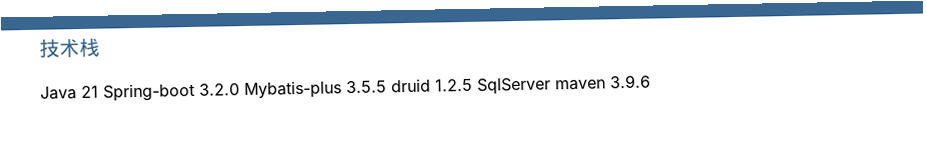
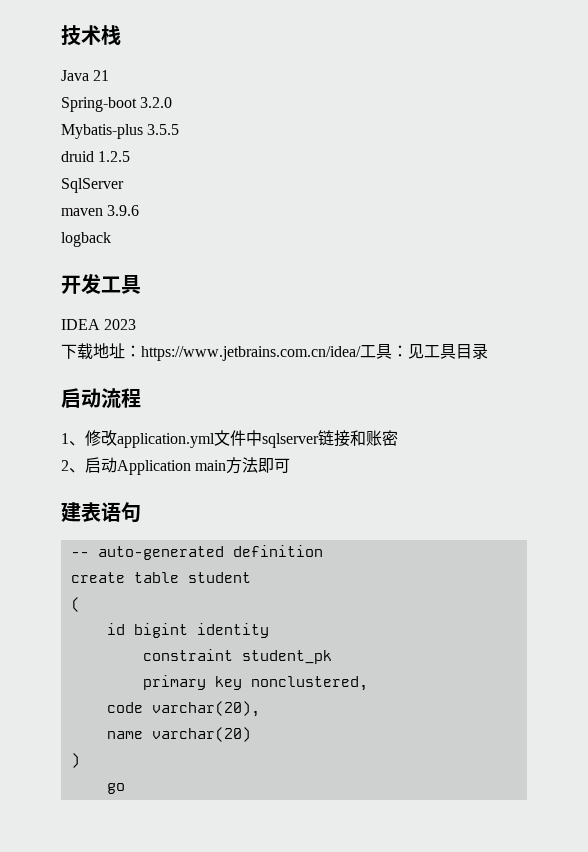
- Java 21 Spring-boot 3.2.0 Mybatis-plus 3.5.5 druid 1.2.5 SqlServer maven 3.9.6
+ Java 21
+ Spring-boot 3.2.0
+ Mybatis-plus 3.5.5
+ druid 1.2.5
+ SqlServer
+ maven 3.9.6
+ logback
+ 开发工具
+ IDEA 2023
+ 下载地址：https://www.jetbrains.com.cn/idea/工具：见工具目录
+ 启动流程
+ 1、修改application.yml文件中sqlserver链接和账密
+ 2、启动Application main方法即可
+ 建表语句
+ -- auto-generated definition
+ create table student
+ (
+ id bigint identity
+ constraint student_pk
+ primary key nonclustered,
+ code varchar(20),
+ name varchar(20)
+ )
+ go

